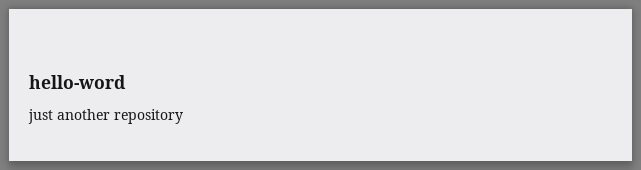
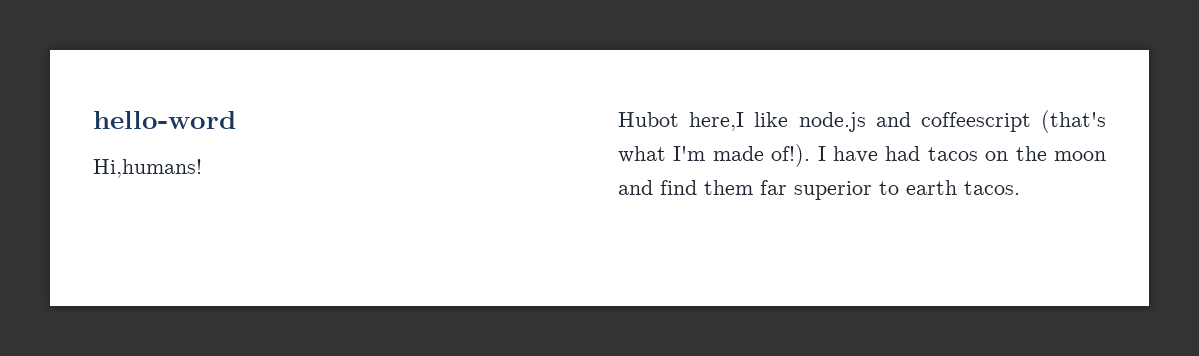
- just another repository
+ Hi,humans!
+ Hubot here,I like node.js and coffeescript (that's what I'm made of!). I have had tacos on the moon and find them far superior to earth tacos.

